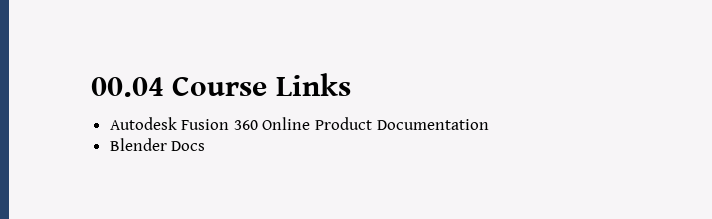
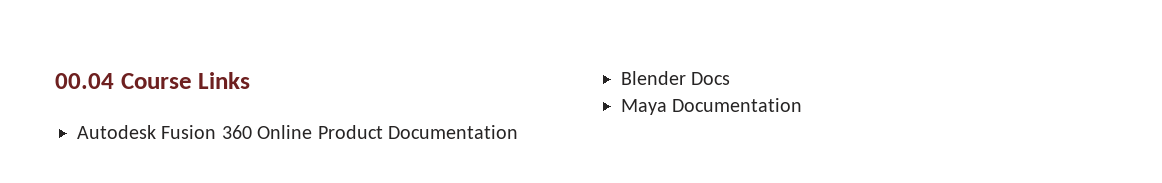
+ Maya Documentation

